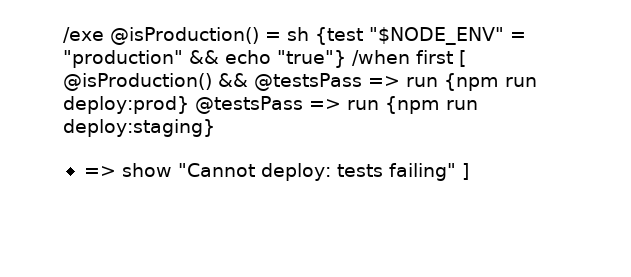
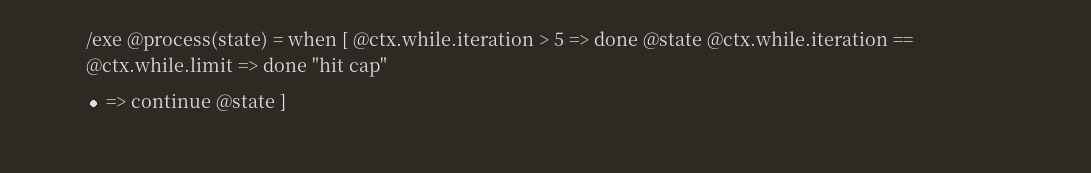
- /exe @isProduction() = sh {test "$NODE_ENV" = "production" && echo "true"} /when first [ @isProduction() && @testsPass => run {npm run deploy:prod} @testsPass => run {npm run deploy:staging}
- => show "Cannot deploy: tests failing" ]
+ /exe @process(state) = when [ @ctx.while.iteration > 5 => done @state @ctx.while.iteration == @ctx.while.limit => done "hit cap"
+ => continue @state ]

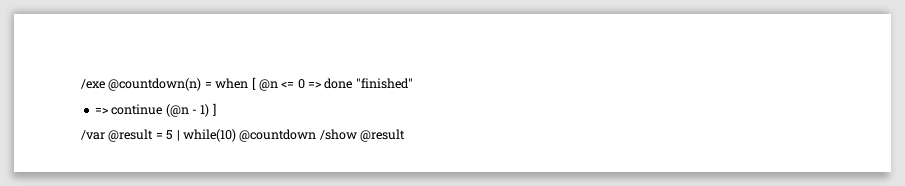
- /exe @process(state) = when [ @ctx.while.iteration > 5 => done @state @ctx.while.iteration == @ctx.while.limit => done "hit cap"
- => continue @state ]
+ /exe @countdown(n) = when [ @n <= 0 => done "finished"
+ => continue (@n - 1) ]
+ /var @result = 5 | while(10) @countdown /show @result

